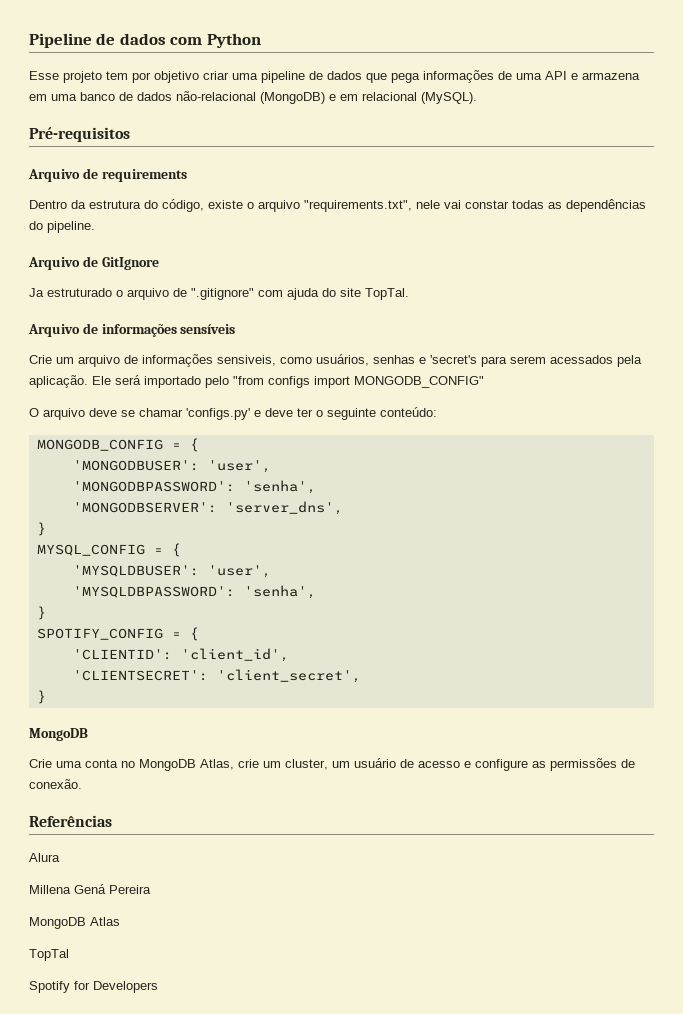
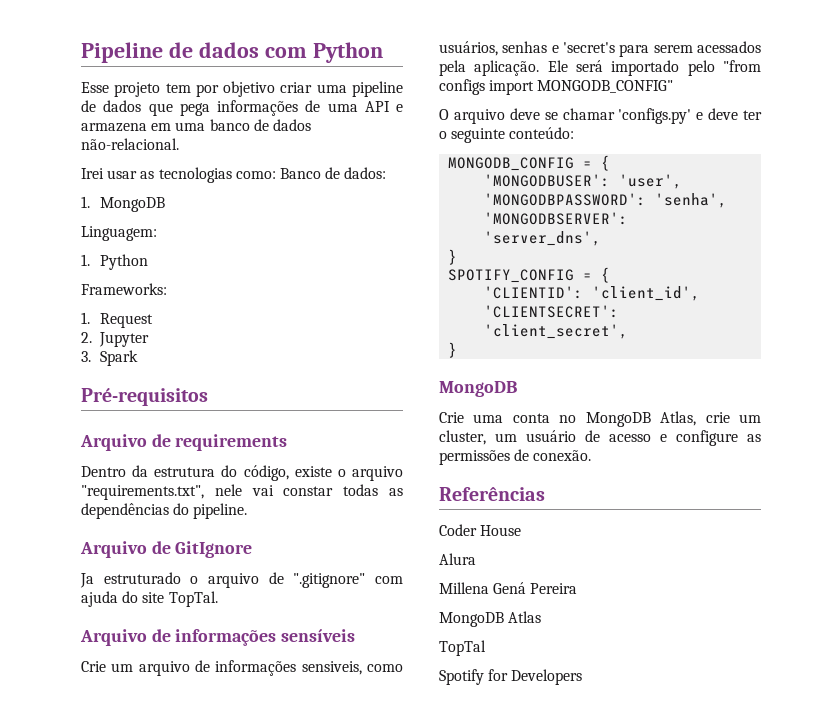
- Esse projeto tem por objetivo criar uma pipeline de dados que pega informações de uma API e armazena em uma banco de dados não-relacional (MongoDB) e em relacional (MySQL).
+ Esse projeto tem por objetivo criar uma pipeline de dados que pega informações de uma API e armazena em uma banco de dados não-relacional.
+ Irei usar as tecnologias como: Banco de dados:
+ 1. MongoDB
+ Linguagem:
+ 1. Python
+ Frameworks:
+ 1. Request
+ 2. Jupyter
+ 3. Spark
- MYSQL_CONFIG = {
- 'MYSQLDBUSER': 'user',
- 'MYSQLDBPASSWORD': 'senha',
- }
+ Coder House

